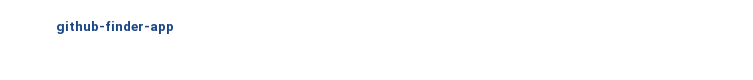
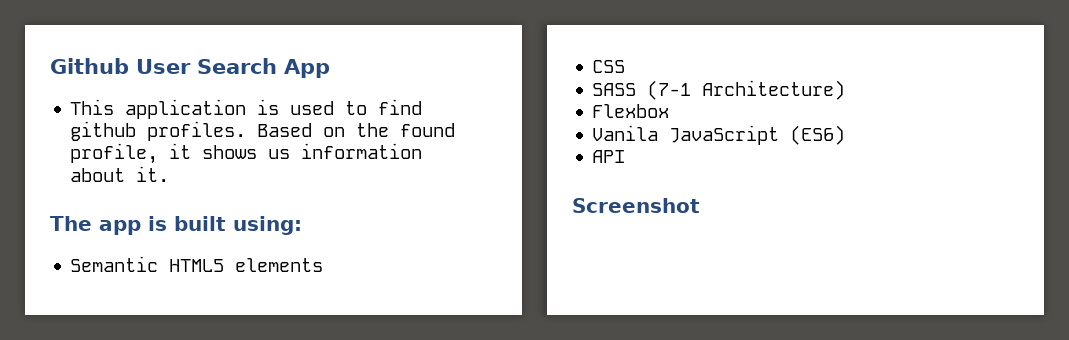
- github-finder-app
+ Github User Search App
+ This application is used to find github profiles. Based on the found profile, it shows us information about it.
+ The app is built using:
+ Semantic HTML5 elements
+ CSS
+ SASS (7-1 Architecture)
+ Flexbox
+ Vanila JavaScript (ES6)
+ API
+ Screenshot

